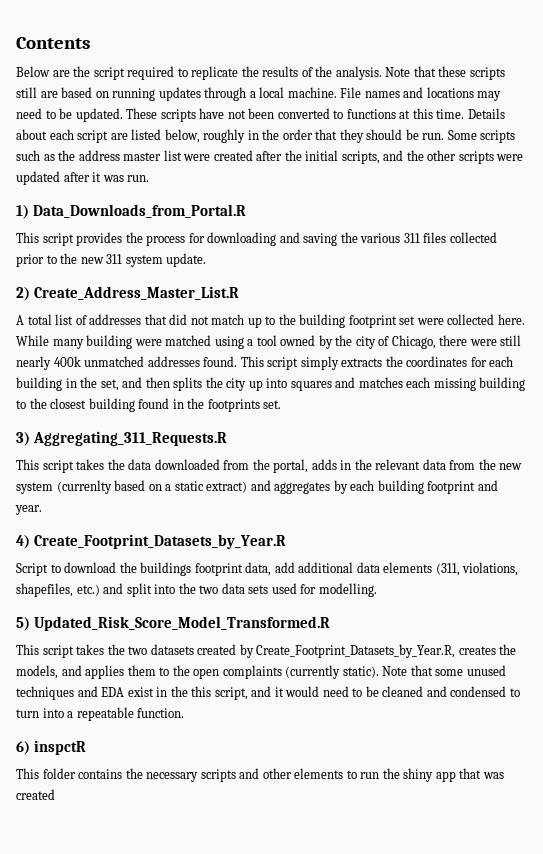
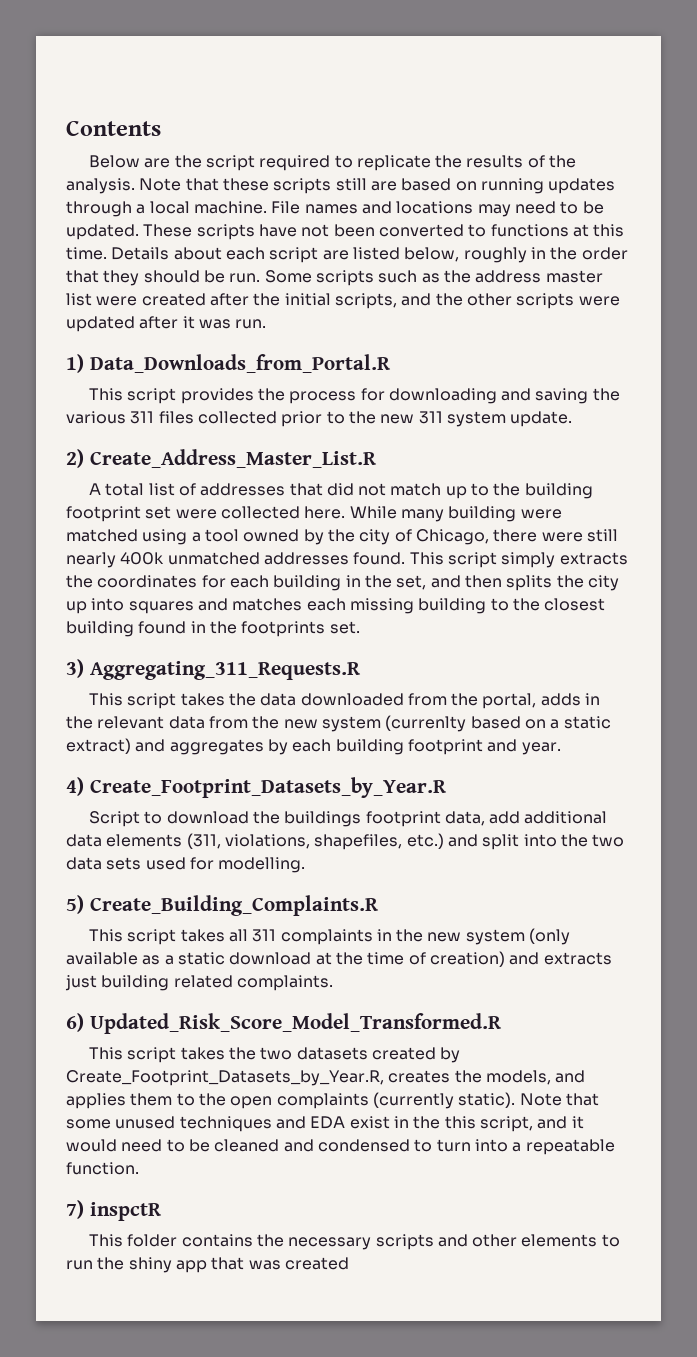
- 5) Updated_Risk_Score_Model_Transformed.R
+ 5) Create_Building_Complaints.R
+ This script takes all 311 complaints in the new system (only available as a static download at the time of creation) and extracts just building related complaints.
+ 6) Updated_Risk_Score_Model_Transformed.R
- 6) inspctR
+ 7) inspctR

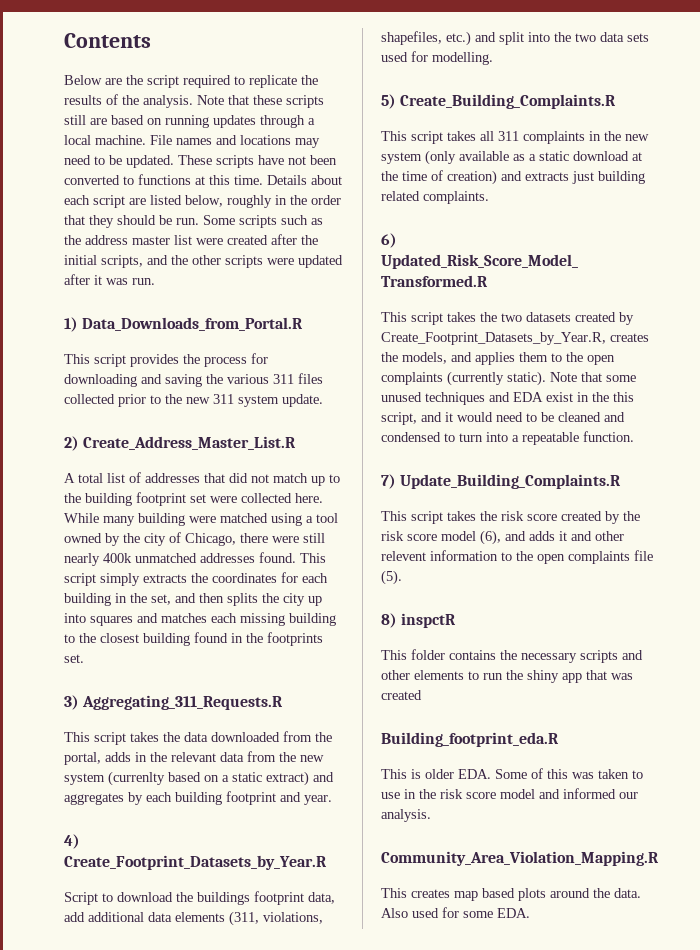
- 7) inspctR
+ 7) Update_Building_Complaints.R
+ This script takes the risk score created by the risk score model (6), and adds it and other relevent information to the open complaints file (5).
+ 8) inspctR
+ Building_footprint_eda.R
+ This is older EDA. Some of this was taken to use in the risk score model and informed our analysis.
+ Community_Area_Violation_Mapping.R
+ This creates map based plots around the data. Also used for some EDA.

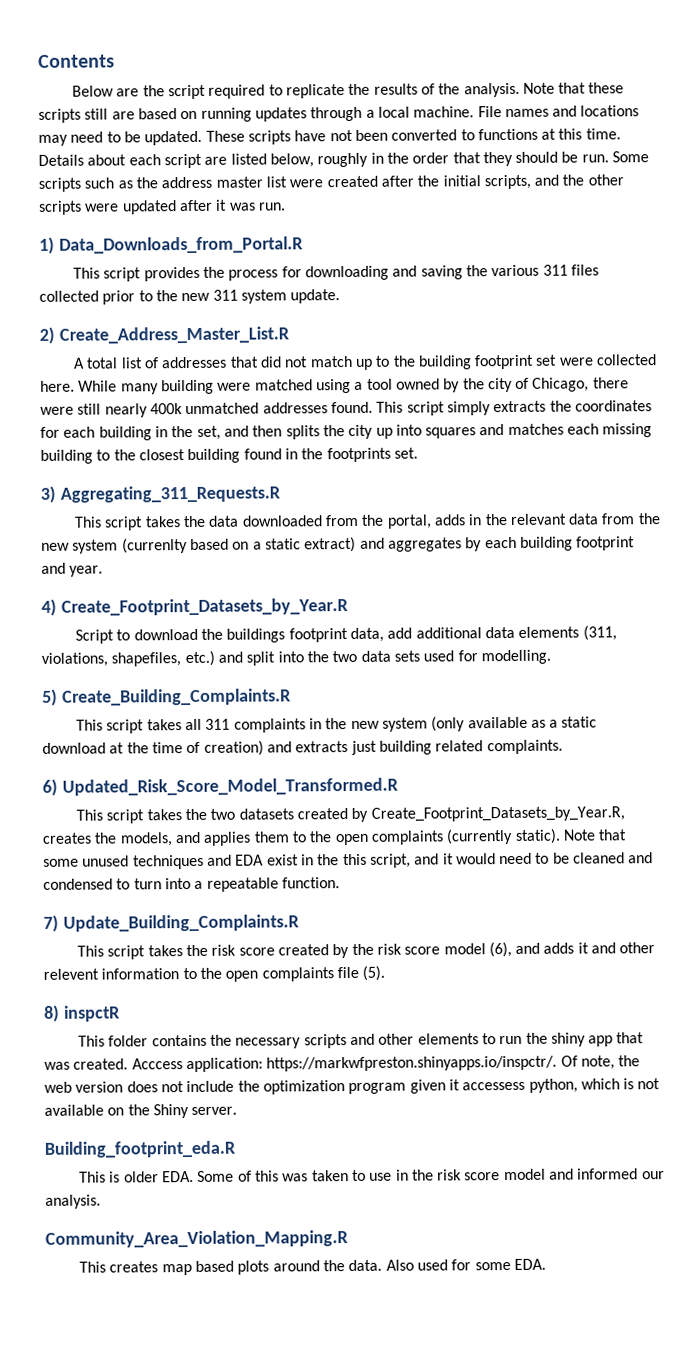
- This folder contains the necessary scripts and other elements to run the shiny app that was created
+ This folder contains the necessary scripts and other elements to run the shiny app that was created. Acccess application: https://markwfpreston.shinyapps.io/inspctr/. Of note, the web version does not include the optimization program given it accessess python, which is not available on the Shiny server.

